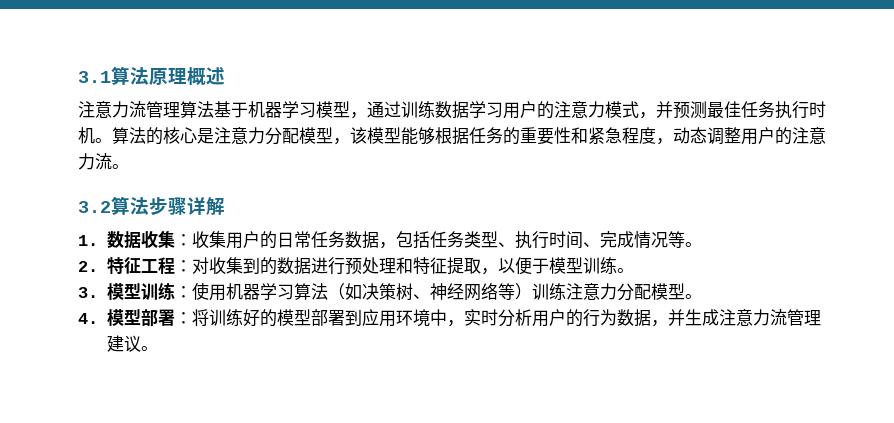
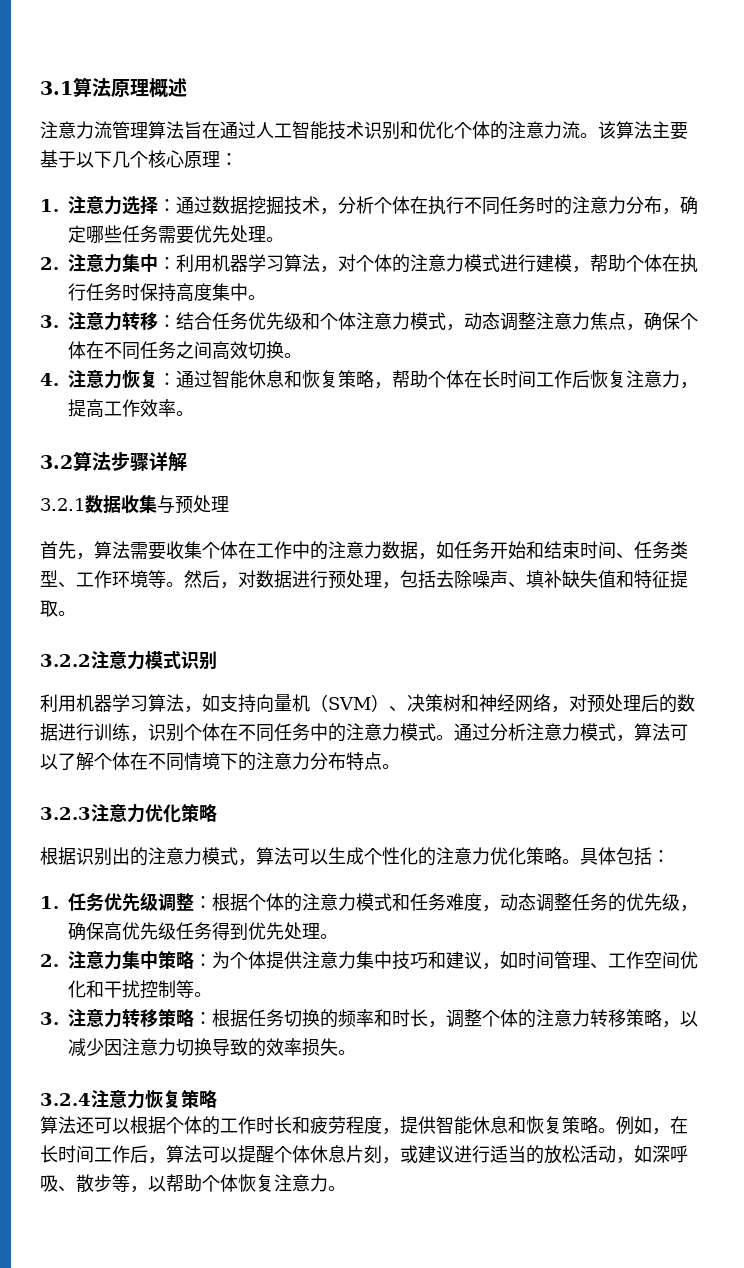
- 注意力流管理算法基于机器学习模型，通过训练数据学习用户的注意力模式，并预测最佳任务执行时机。算法的核心是注意力分配模型，该模型能够根据任务的重要性和紧急程度，动态调整用户的注意力流。
+ 注意力流管理算法旨在通过人工智能技术识别和优化个体的注意力流。该算法主要基于以下几个核心原理：
+ 1.注意力选择：通过数据挖掘技术，分析个体在执行不同任务时的注意力分布，确定哪些任务需要优先处理。
+ 2.注意力集中：利用机器学习算法，对个体的注意力模式进行建模，帮助个体在执行任务时保持高度集中。
+ 3.注意力转移：结合任务优先级和个体注意力模式，动态调整注意力焦点，确保个体在不同任务之间高效切换。
+ 4.注意力恢复：通过智能休息和恢复策略，帮助个体在长时间工作后恢复注意力，提高工作效率。
- 1.数据收集：收集用户的日常任务数据，包括任务类型、执行时间、完成情况等。
- 2.特征工程：对收集到的数据进行预处理和特征提取，以便于模型训练。
- 3.模型训练：使用机器学习算法（如决策树、神经网络等）训练注意力分配模型。
- 4.模型部署：将训练好的模型部署到应用环境中，实时分析用户的行为数据，并生成注意力流管理建议。
+ 3.2.1数据收集与预处理
+ 首先，算法需要收集个体在工作中的注意力数据，如任务开始和结束时间、任务类型、工作环境等。然后，对数据进行预处理，包括去除噪声、填补缺失值和特征提取。
+ 3.2.2注意力模式识别
+ 利用机器学习算法，如支持向量机（SVM）、决策树和神经网络，对预处理后的数据进行训练，识别个体在不同任务中的注意力模式。通过分析注意力模式，算法可以了解个体在不同情境下的注意力分布特点。
+ 3.2.3注意力优化策略
+ 根据识别出的注意力模式，算法可以生成个性化的注意力优化策略。具体包括：
+ 1.任务优先级调整：根据个体的注意力模式和任务难度，动态调整任务的优先级，确保高优先级任务得到优先处理。
+ 2.注意力集中策略：为个体提供注意力集中技巧和建议，如时间管理、工作空间优化和干扰控制等。
+ 3.注意力转移策略：根据任务切换的频率和时长，调整个体的注意力转移策略，以减少因注意力切换导致的效率损失。
+ 3.2.4注意力恢复策略
+ 算法还可以根据个体的工作时长和疲劳程度，提供智能休息和恢复策略。例如，在长时间工作后，算法可以提醒个体休息片刻，或建议进行适当的放松活动，如深呼吸、散步等，以帮助个体恢复注意力。

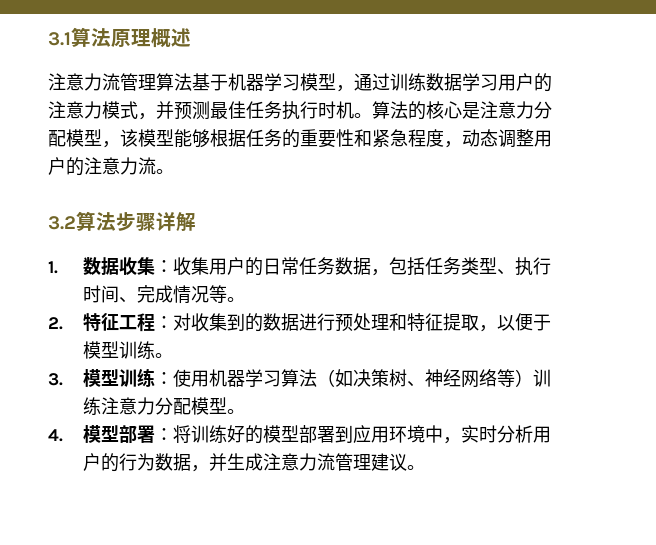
- 注意力流管理算法旨在通过人工智能技术识别和优化个体的注意力流。该算法主要基于以下几个核心原理：
- 1.注意力选择：通过数据挖掘技术，分析个体在执行不同任务时的注意力分布，确定哪些任务需要优先处理。
- 2.注意力集中：利用机器学习算法，对个体的注意力模式进行建模，帮助个体在执行任务时保持高度集中。
- 3.注意力转移：结合任务优先级和个体注意力模式，动态调整注意力焦点，确保个体在不同任务之间高效切换。
- 4.注意力恢复：通过智能休息和恢复策略，帮助个体在长时间工作后恢复注意力，提高工作效率。
+ 注意力流管理算法基于机器学习模型，通过训练数据学习用户的注意力模式，并预测最佳任务执行时机。算法的核心是注意力分配模型，该模型能够根据任务的重要性和紧急程度，动态调整用户的注意力流。
- 3.2.1数据收集与预处理
- 首先，算法需要收集个体在工作中的注意力数据，如任务开始和结束时间、任务类型、工作环境等。然后，对数据进行预处理，包括去除噪声、填补缺失值和特征提取。
- 3.2.2注意力模式识别
- 利用机器学习算法，如支持向量机（SVM）、决策树和神经网络，对预处理后的数据进行训练，识别个体在不同任务中的注意力模式。通过分析注意力模式，算法可以了解个体在不同情境下的注意力分布特点。
- 3.2.3注意力优化策略
- 根据识别出的注意力模式，算法可以生成个性化的注意力优化策略。具体包括：
- 1.任务优先级调整：根据个体的注意力模式和任务难度，动态调整任务的优先级，确保高优先级任务得到优先处理。
- 2.注意力集中策略：为个体提供注意力集中技巧和建议，如时间管理、工作空间优化和干扰控制等。
- 3.注意力转移策略：根据任务切换的频率和时长，调整个体的注意力转移策略，以减少因注意力切换导致的效率损失。
- 3.2.4注意力恢复策略
- 算法还可以根据个体的工作时长和疲劳程度，提供智能休息和恢复策略。例如，在长时间工作后，算法可以提醒个体休息片刻，或建议进行适当的放松活动，如深呼吸、散步等，以帮助个体恢复注意力。
+ 1.数据收集：收集用户的日常任务数据，包括任务类型、执行时间、完成情况等。
+ 2.特征工程：对收集到的数据进行预处理和特征提取，以便于模型训练。
+ 3.模型训练：使用机器学习算法（如决策树、神经网络等）训练注意力分配模型。
+ 4.模型部署：将训练好的模型部署到应用环境中，实时分析用户的行为数据，并生成注意力流管理建议。

